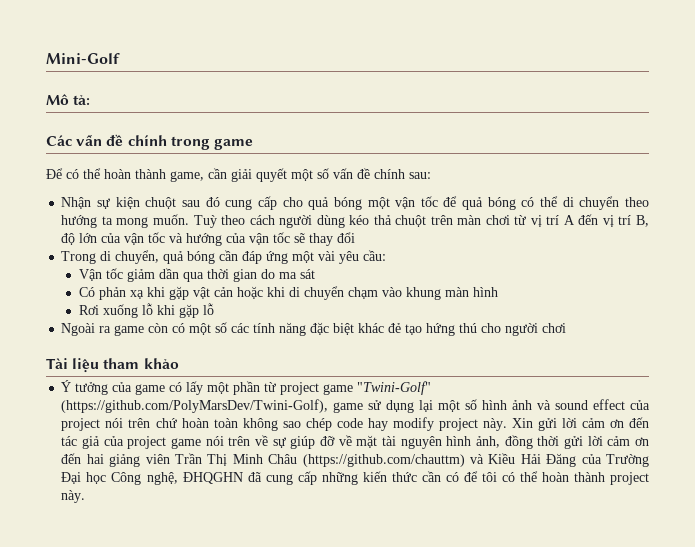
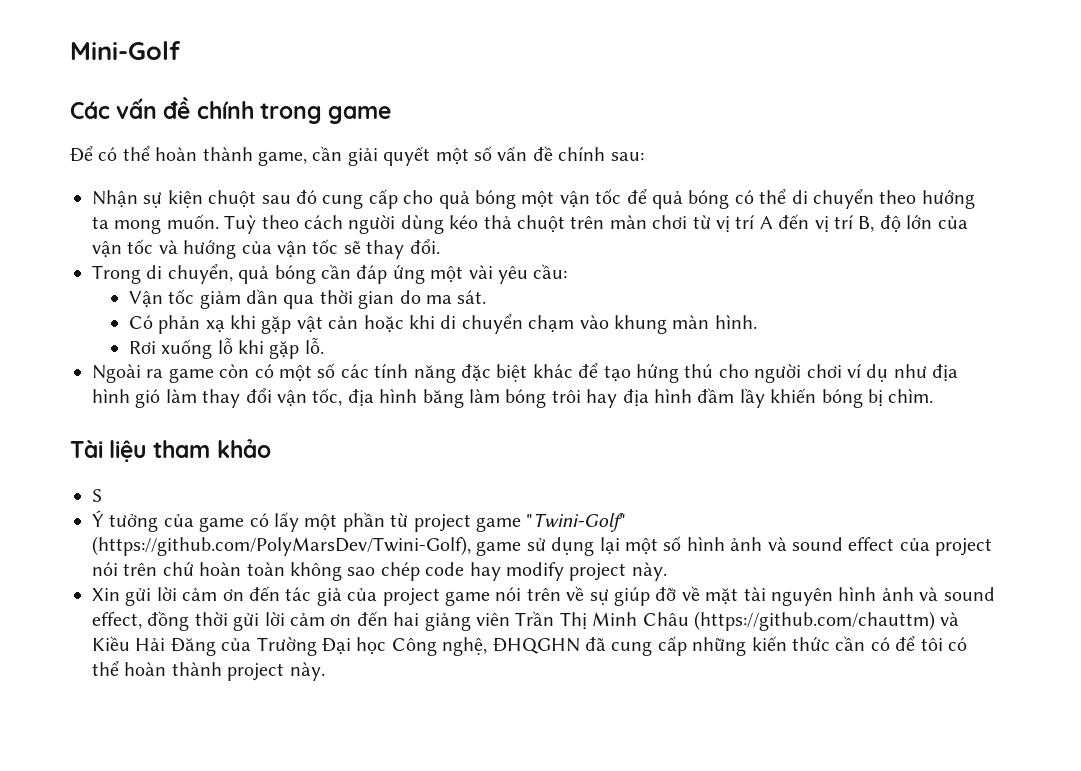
- Mô tả:
- Tuỳ theo cách người dùng kéo thả chuột trên màn chơi từ vị trí A đến vị trí B, độ lớn của vận tốc và hướng của vận tốc sẽ thay đổi
+ Tuỳ theo cách người dùng kéo thả chuột trên màn chơi từ vị trí A đến vị trí B, độ lớn của vận tốc và hướng của vận tốc sẽ thay đổi.
- Vận tốc giảm dần qua thời gian do ma sát
+ Vận tốc giảm dần qua thời gian do ma sát.
- Có phản xạ khi gặp vật cản hoặc khi di chuyển chạm vào khung màn hình
+ Có phản xạ khi gặp vật cản hoặc khi di chuyển chạm vào khung màn hình.
- Rơi xuống lỗ khi gặp lỗ
+ Rơi xuống lỗ khi gặp lỗ.
- Ngoài ra game còn có một số các tính năng đặc biệt khác đẻ tạo hứng thú cho người chơi
+ Ngoài ra game còn có một số các tính năng đặc biệt khác để tạo hứng thú cho người chơi ví dụ như địa hình gió làm thay đổi vận tốc, địa hình băng làm bóng trôi hay địa hình đầm lầy khiến bóng bị chìm.
+ S
- Ý tưởng của game có lấy một phần từ project game "Twini-Golf" (https://github.com/PolyMarsDev/Twini-Golf), game sử dụng lại một số hình ảnh và sound effect của project nói trên chứ hoàn toàn không sao chép code hay modify project này. Xin gửi lời cảm ơn đến tác giả của project game nói trên về sự giúp đỡ về mặt tài nguyên hình ảnh, đồng thời gửi lời cảm ơn đến hai giảng viên Trần Thị Minh Châu (https://github.com/chauttm) và Kiều Hải Đăng của Trường Đại học Công nghệ, ĐHQGHN đã cung cấp những kiến thức cần có để tôi có thể hoàn thành project này.
+ Ý tưởng của game có lấy một phần từ project game "Twini-Golf" (https://github.com/PolyMarsDev/Twini-Golf), game sử dụng lại một số hình ảnh và sound effect của project nói trên chứ hoàn toàn không sao chép code hay modify project này.
+ Xin gửi lời cảm ơn đến tác giả của project game nói trên về sự giúp đỡ về mặt tài nguyên hình ảnh và sound effect, đồng thời gửi lời cảm ơn đến hai giảng viên Trần Thị Minh Châu (https://github.com/chauttm) và Kiều Hải Đăng của Trường Đại học Công nghệ, ĐHQGHN đã cung cấp những kiến thức cần có để tôi có thể hoàn thành project này.

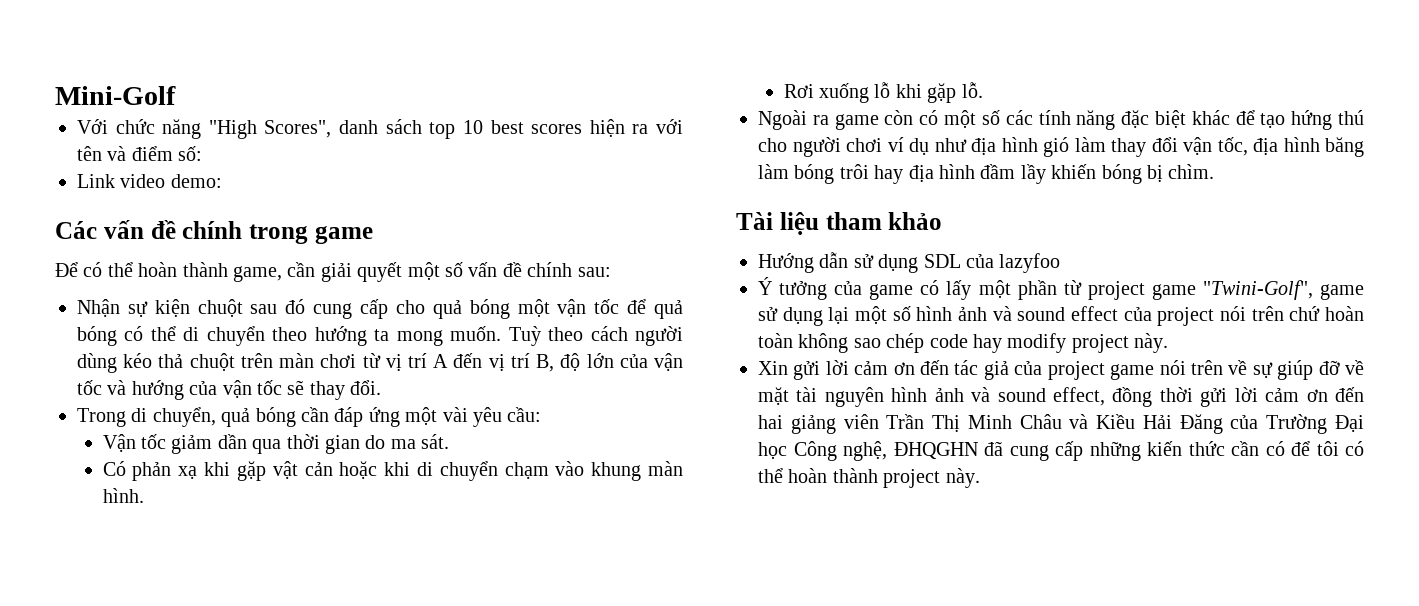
+ Với chức năng "High Scores", danh sách top 10 best scores hiện ra với tên và điểm số:
+ Link video demo:
- S
+ Hướng dẫn sử dụng SDL của lazyfoo
- Ý tưởng của game có lấy một phần từ project game "Twini-Golf" (https://github.com/PolyMarsDev/Twini-Golf), game sử dụng lại một số hình ảnh và sound effect của project nói trên chứ hoàn toàn không sao chép code hay modify project này.
+ Ý tưởng của game có lấy một phần từ project game "Twini-Golf", game sử dụng lại một số hình ảnh và sound effect của project nói trên chứ hoàn toàn không sao chép code hay modify project này.
- Xin gửi lời cảm ơn đến tác giả của project game nói trên về sự giúp đỡ về mặt tài nguyên hình ảnh và sound effect, đồng thời gửi lời cảm ơn đến hai giảng viên Trần Thị Minh Châu (https://github.com/chauttm) và Kiều Hải Đăng của Trường Đại học Công nghệ, ĐHQGHN đã cung cấp những kiến thức cần có để tôi có thể hoàn thành project này.
+ Xin gửi lời cảm ơn đến tác giả của project game nói trên về sự giúp đỡ về mặt tài nguyên hình ảnh và sound effect, đồng thời gửi lời cảm ơn đến hai giảng viên Trần Thị Minh Châu và Kiều Hải Đăng của Trường Đại học Công nghệ, ĐHQGHN đã cung cấp những kiến thức cần có để tôi có thể hoàn thành project này.

